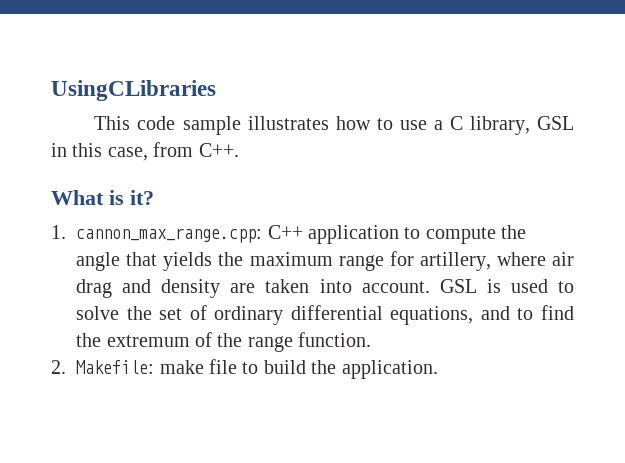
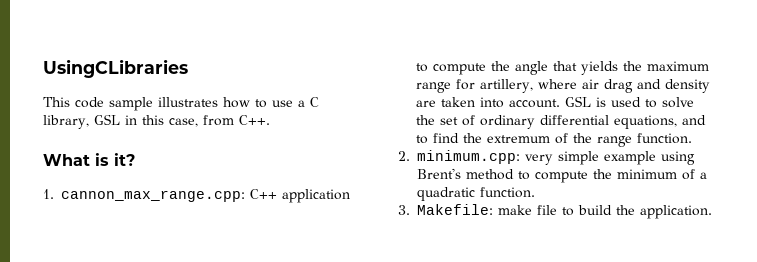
- 2. Makefile: make file to build the application.
+ 2. minimum.cpp: very simple example using Brent's method to compute the minimum of a quadratic function.
+ 3. Makefile: make file to build the application.

